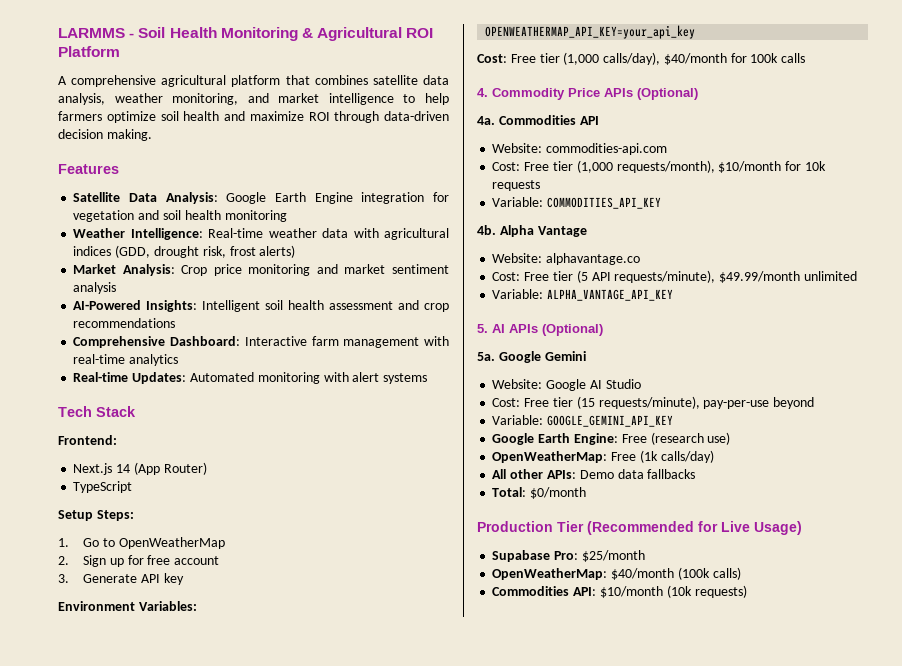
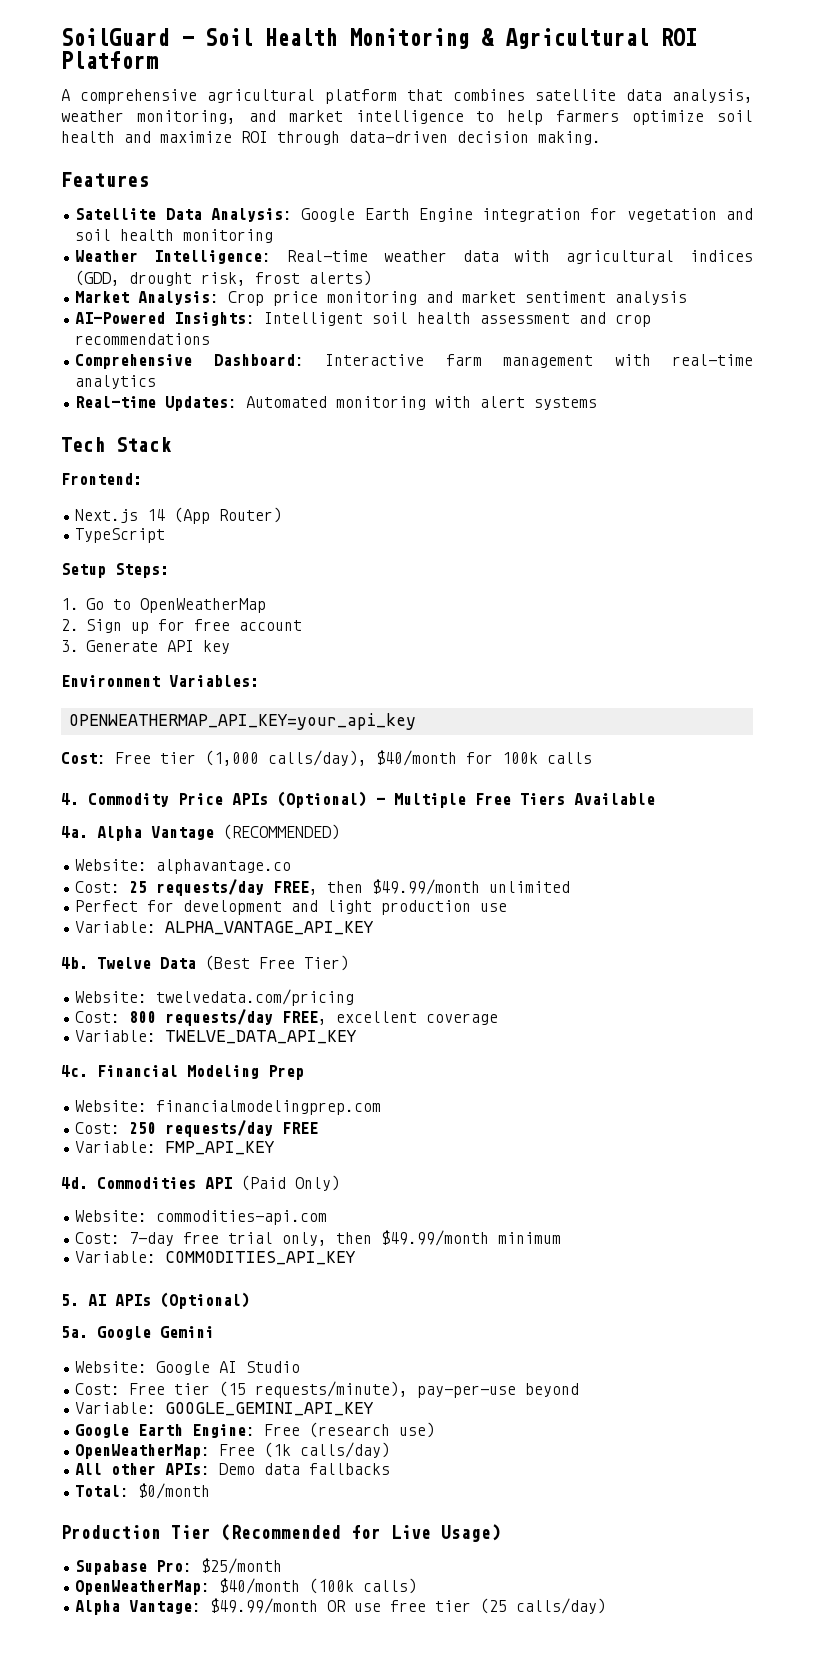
- LARMMS - Soil Health Monitoring & Agricultural ROI Platform
+ SoilGuard - Soil Health Monitoring & Agricultural ROI Platform
- 4. Commodity Price APIs (Optional)
- 4a.
+ 4. Commodity Price APIs (Optional) - Multiple Free Tiers Available
+ 4a. Alpha Vantage (RECOMMENDED)
+ Website: alphavantage.co
+ Cost: 25 requests/day FREE, then $49.99/month unlimited
+ Perfect for development and light production use
+ Variable: ALPHA_VANTAGE_API_KEY
+ 4b. Twelve Data (Best Free Tier)
+ Website: twelvedata.com/pricing
+ Cost: 800 requests/day FREE, excellent coverage
+ Variable: TWELVE_DATA_API_KEY
+ 4c. Financial Modeling Prep
+ Website: financialmodelingprep.com
+ Cost: 250 requests/day FREE
+ Variable: FMP_API_KEY
+ 4d.
- Commodities API
+ Commodities API (Paid Only)
- Cost: Free tier (1,000 requests/month), $10/month for 10k requests
+ Cost: 7-day free trial only, then $49.99/month minimum
  Variable: COMMODITIES_API_KEY
- 4b. Alpha Vantage
- Website: alphavantage.co
- Cost: Free tier (5 API requests/minute), $49.99/month unlimited
- Variable: ALPHA_VANTAGE_API_KEY
- Commodities API: $10/month (10k requests)
+ Alpha Vantage: $49.99/month OR use free tier (25 calls/day)

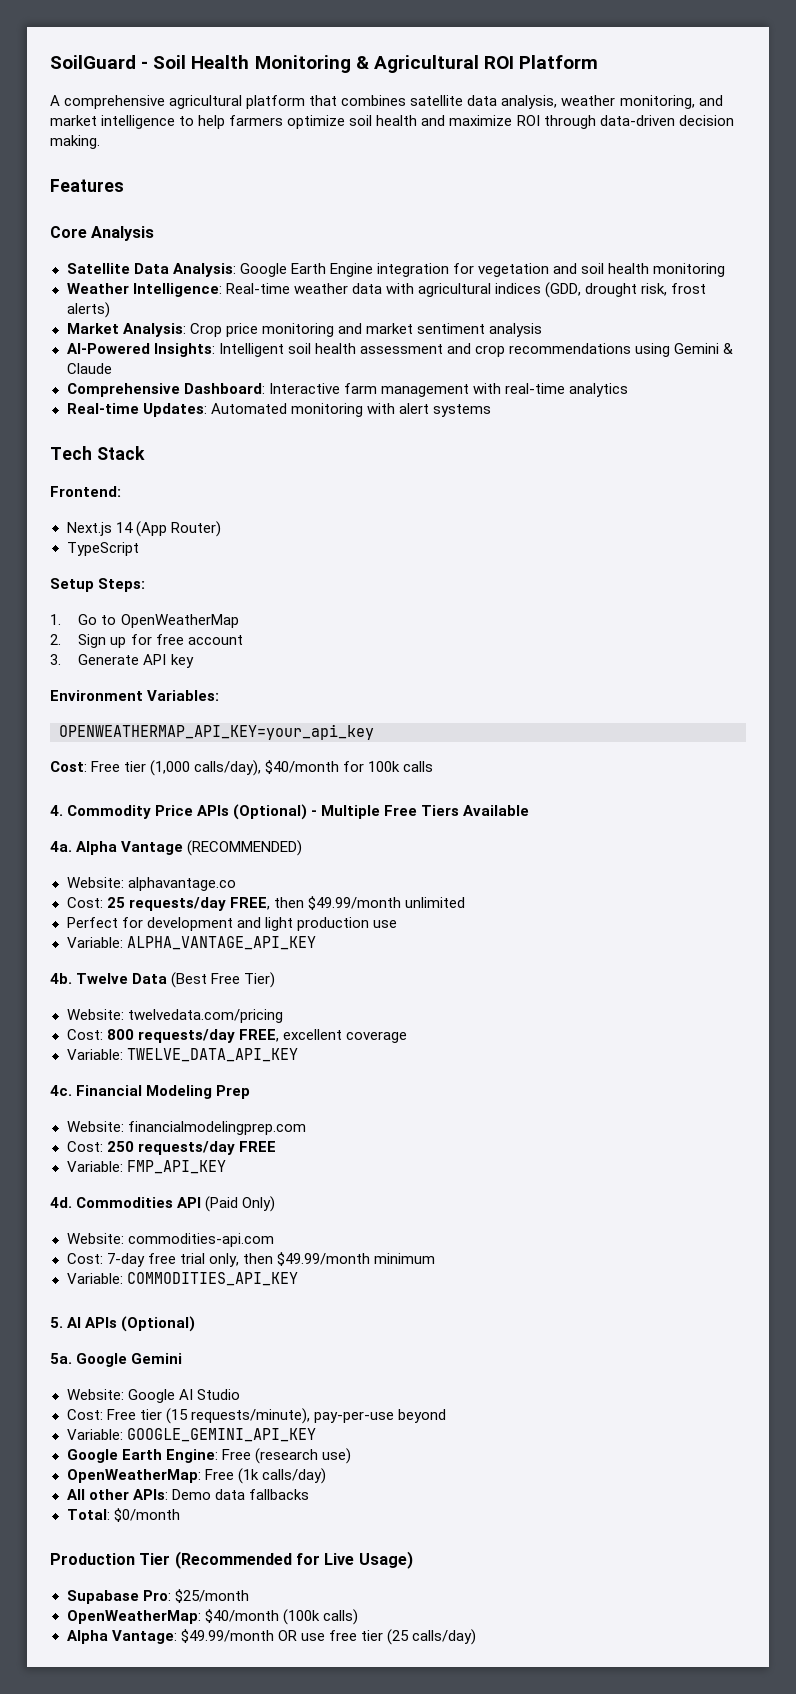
+ Core Analysis
- AI-Powered Insights: Intelligent soil health assessment and crop recommendations
+ AI-Powered Insights: Intelligent soil health assessment and crop recommendations using Gemini & Claude

